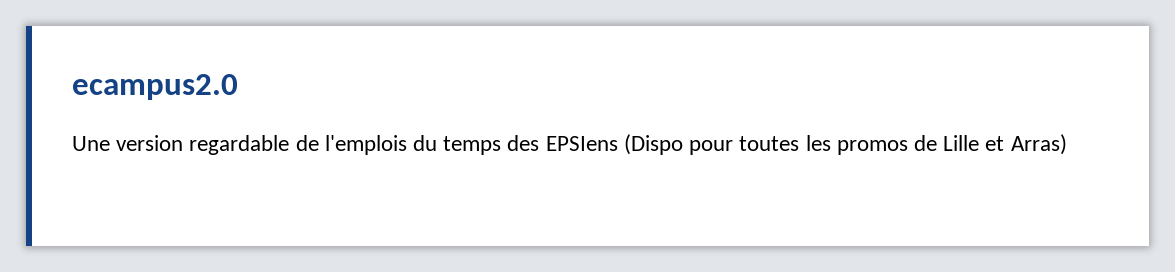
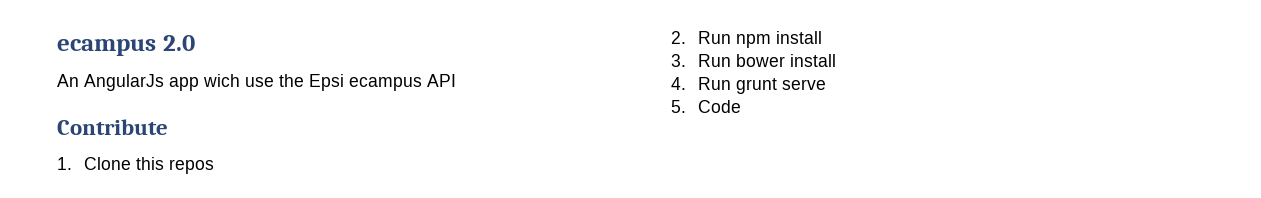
- ecampus2.0
- Une version regardable de l'emplois du temps des EPSIens (Dispo pour toutes les promos de Lille et Arras)
+ ecampus 2.0
+ An AngularJs app wich use the Epsi ecampus API
+ Contribute
+ 1. Clone this repos
+ 2. Run npm install
+ 3. Run bower install
+ 4. Run grunt serve
+ 5. Code

